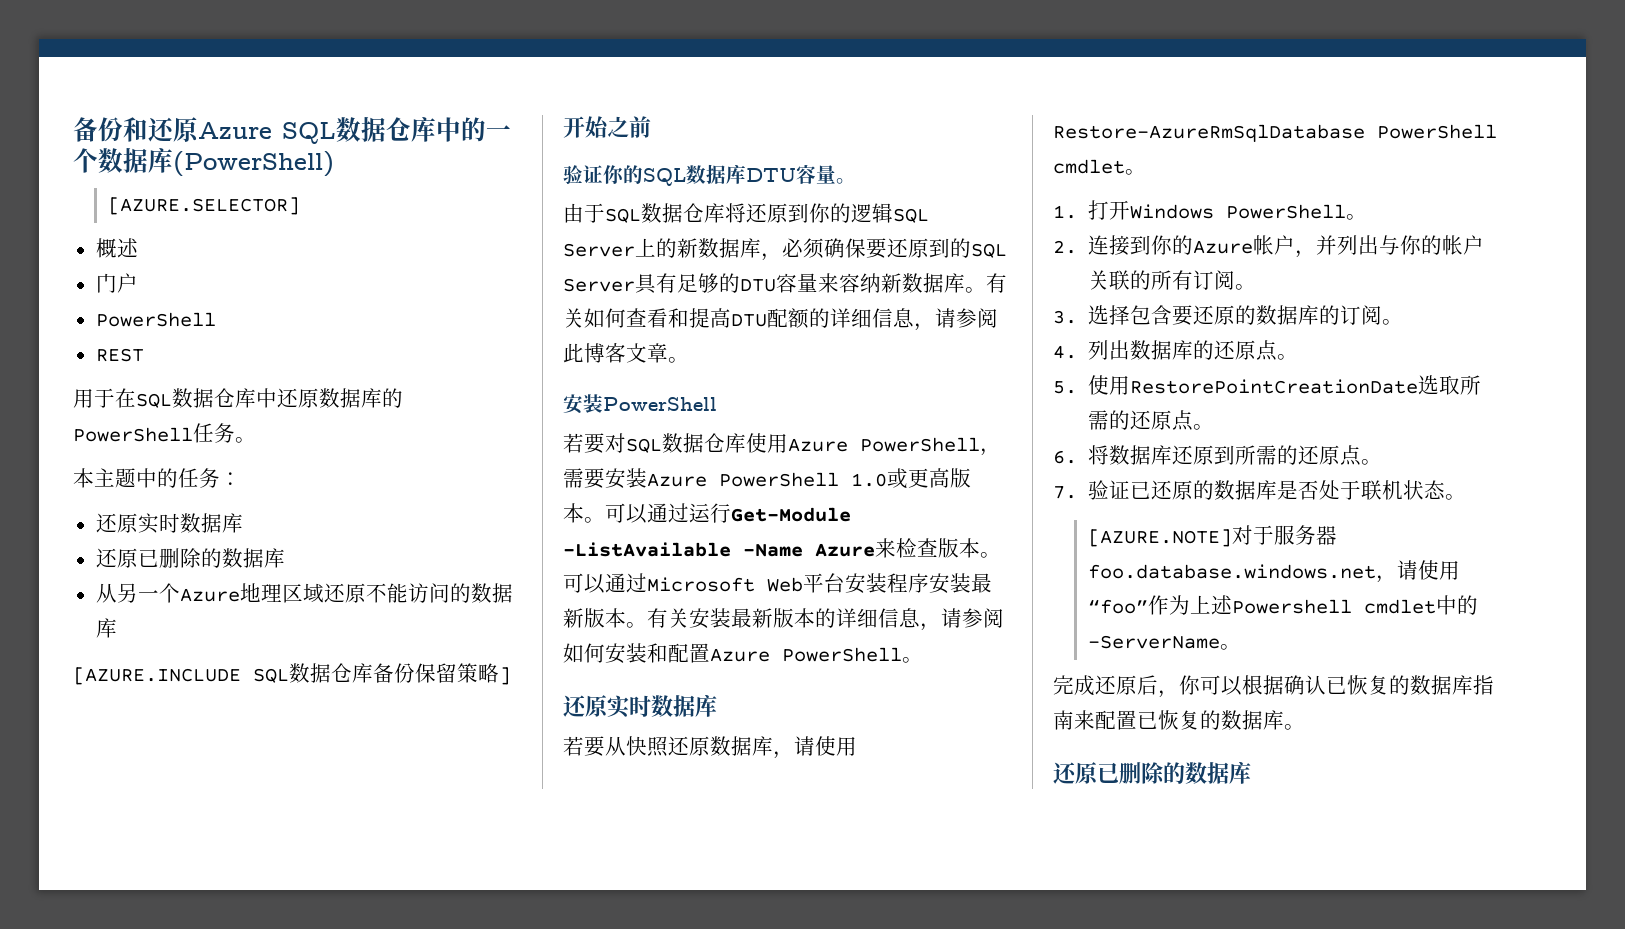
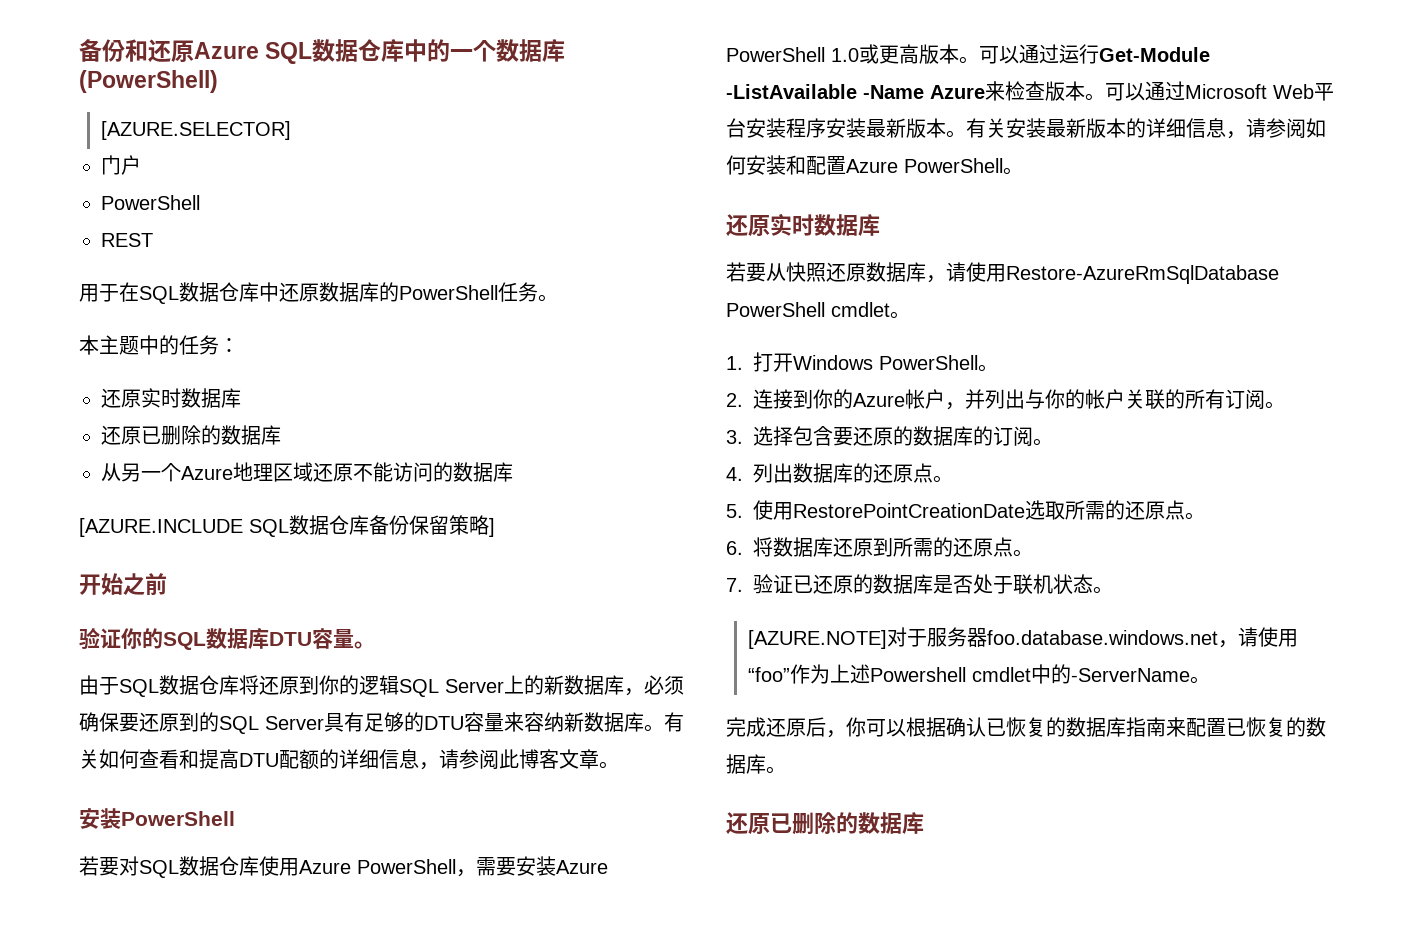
- 概述

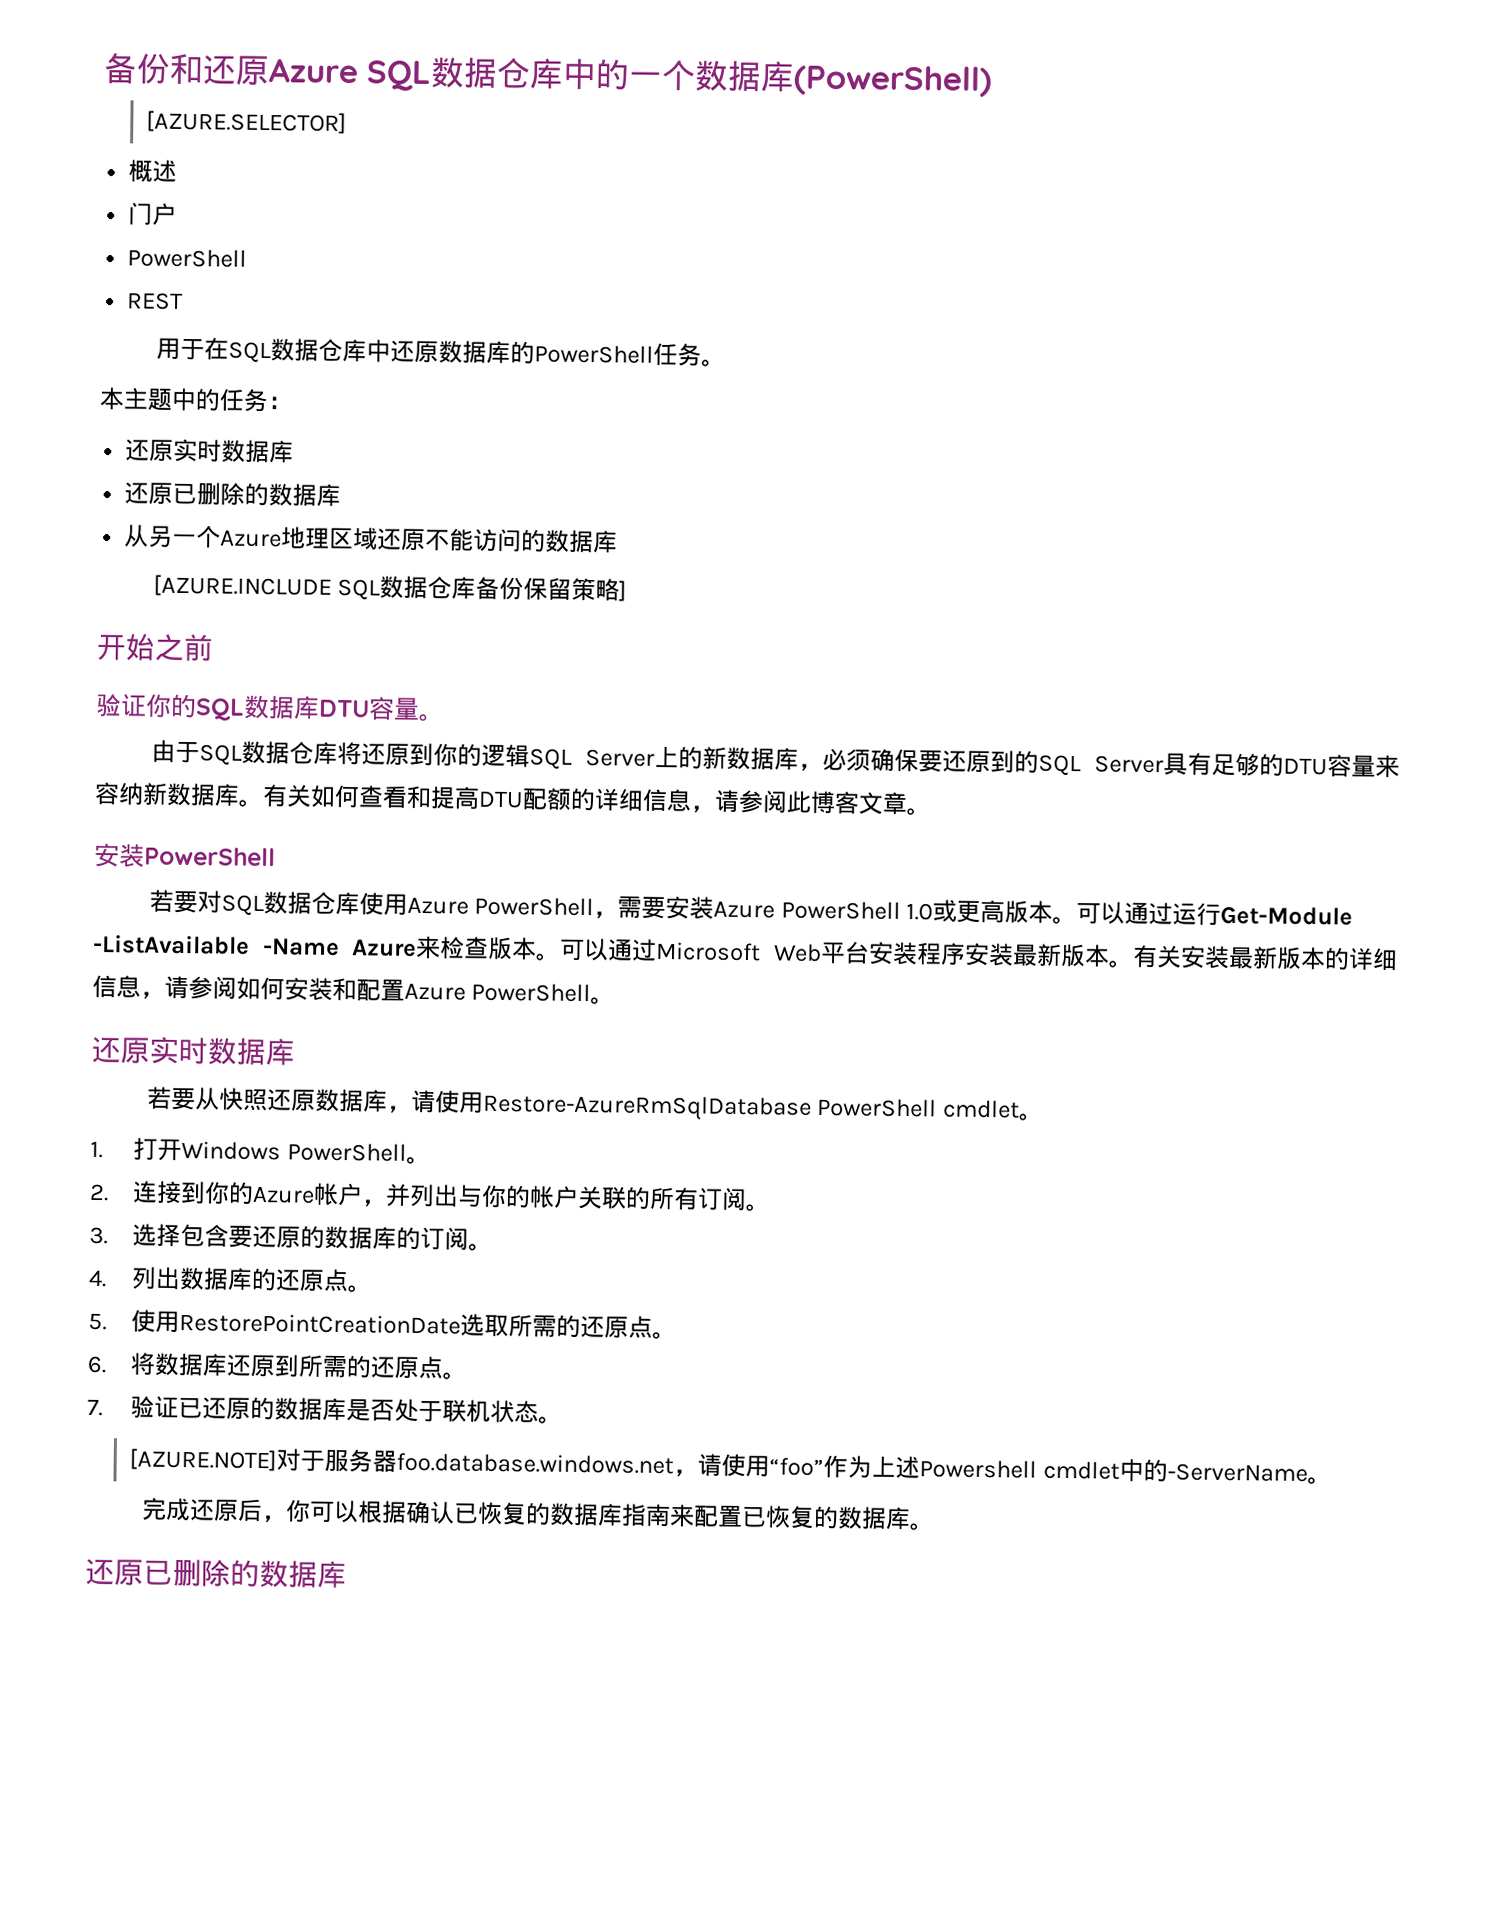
+ 概述

